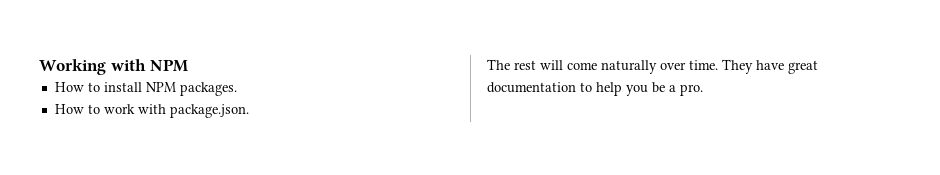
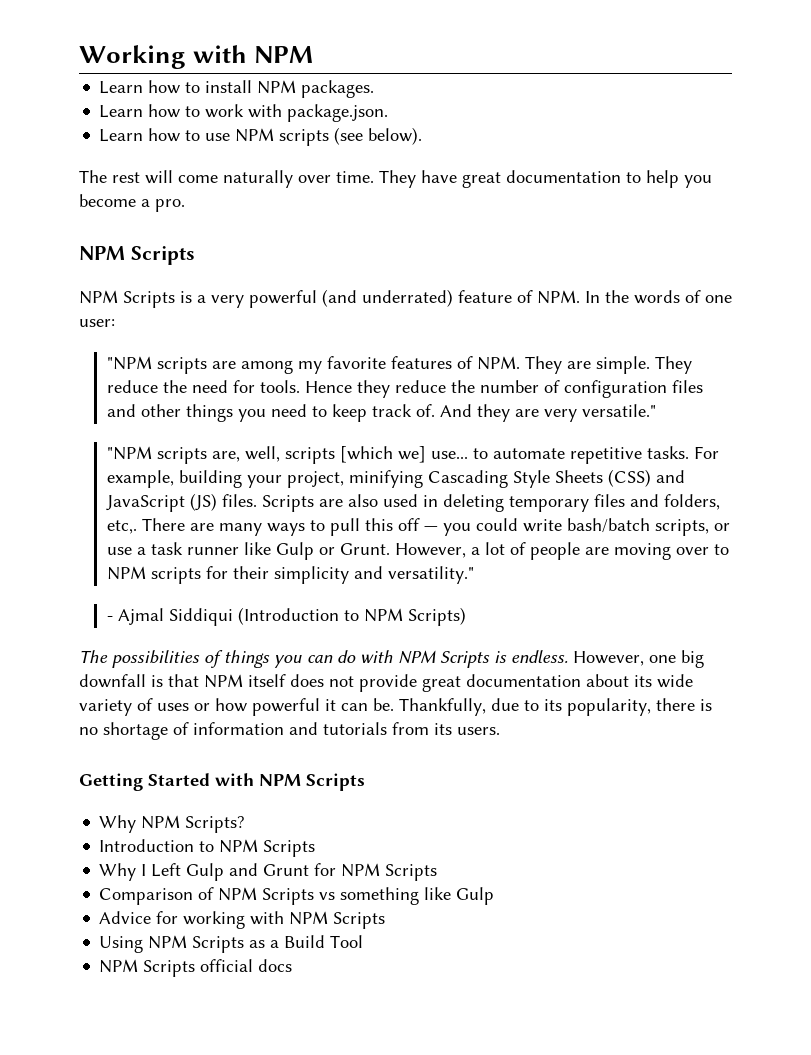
- How to install NPM packages.
+ Learn how to install NPM packages.
- How to work with package.json.
+ Learn how to work with package.json.
+ Learn how to use NPM scripts (see below).
- They have great documentation to help you be a pro.
+ They have great documentation to help you become a pro.
+ NPM Scripts
+ NPM Scripts is a very powerful (and underrated) feature of NPM. In the words of one user:
+ "NPM scripts are among my favorite features of NPM. They are simple. They reduce the need for tools. Hence they reduce the number of configuration files and other things you need to keep track of. And they are very versatile."
+ "NPM scripts are, well, scripts [which we] use... to automate repetitive tasks. For example, building your project, minifying Cascading Style Sheets (CSS) and JavaScript (JS) files. Scripts are also used in deleting temporary files and folders, etc,. There are many ways to pull this off — you could write bash/batch scripts, or use a task runner like Gulp or Grunt. However, a lot of people are moving over to NPM scripts for their simplicity and versatility."
+ - Ajmal Siddiqui (Introduction to NPM Scripts)
+ The possibilities of things you can do with NPM Scripts is endless. However, one big downfall is that NPM itself does not provide great documentation about its wide variety of uses or how powerful it can be. Thankfully, due to its popularity, there is no shortage of information and tutorials from its users.
+ Getting Started with NPM Scripts
+ Why NPM Scripts?
+ Introduction to NPM Scripts
+ Why I Left Gulp and Grunt for NPM Scripts
+ Comparison of NPM Scripts vs something like Gulp
+ Advice for working with NPM Scripts
+ Using NPM Scripts as a Build Tool
+ NPM Scripts official docs

